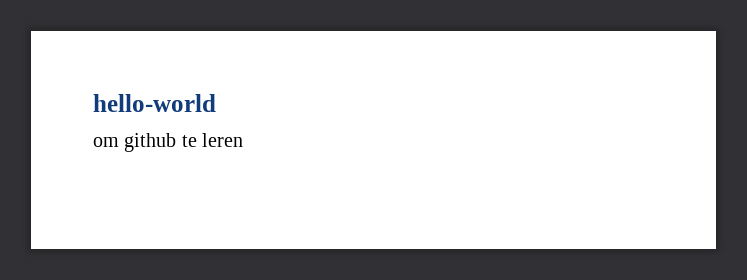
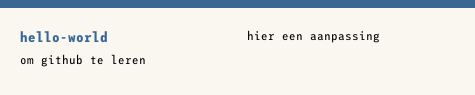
+ hier een aanpassing

